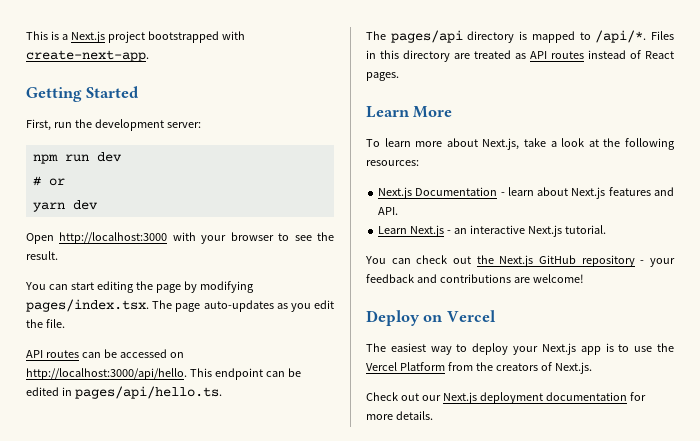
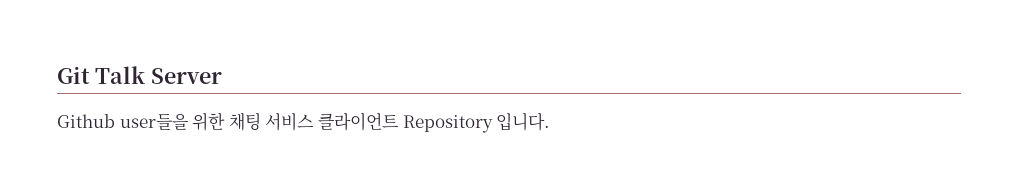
- This is a Next.js project bootstrapped with create-next-app.
- Getting Started
- First, run the development server:
- npm run dev
- # or
- yarn dev
- Open http://localhost:3000 with your browser to see the result.
- You can start editing the page by modifying pages/index.tsx. The page auto-updates as you edit the file.
- API routes can be accessed on http://localhost:3000/api/hello. This endpoint can be edited in pages/api/hello.ts.
- The pages/api directory is mapped to /api/*. Files in this directory are treated as API routes instead of React pages.
- Learn More
- To learn more about Next.js, take a look at the following resources:
- Next.js Documentation - learn about Next.js features and API.
- Learn Next.js - an interactive Next.js tutorial.
- You can check out the Next.js GitHub repository - your feedback and contributions are welcome!
- Deploy on Vercel
- The easiest way to deploy your Next.js app is to use the Vercel Platform from the creators of Next.js.
- Check out our Next.js deployment documentation for more details.
+ Git Talk Server
+ Github user들을 위한 채팅 서비스 클라이언트 Repository 입니다.

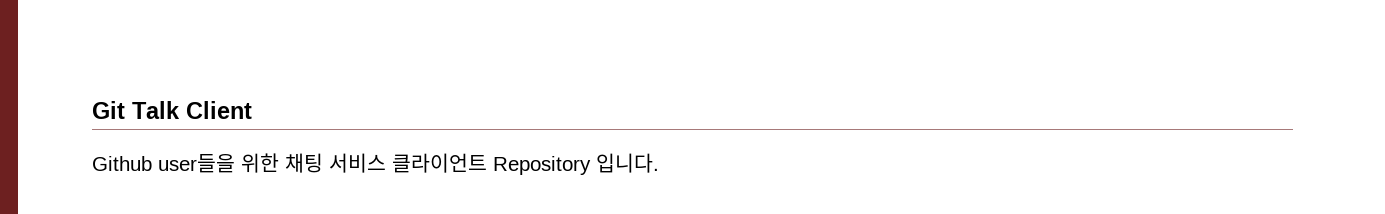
- Git Talk Server
+ Git Talk Client

